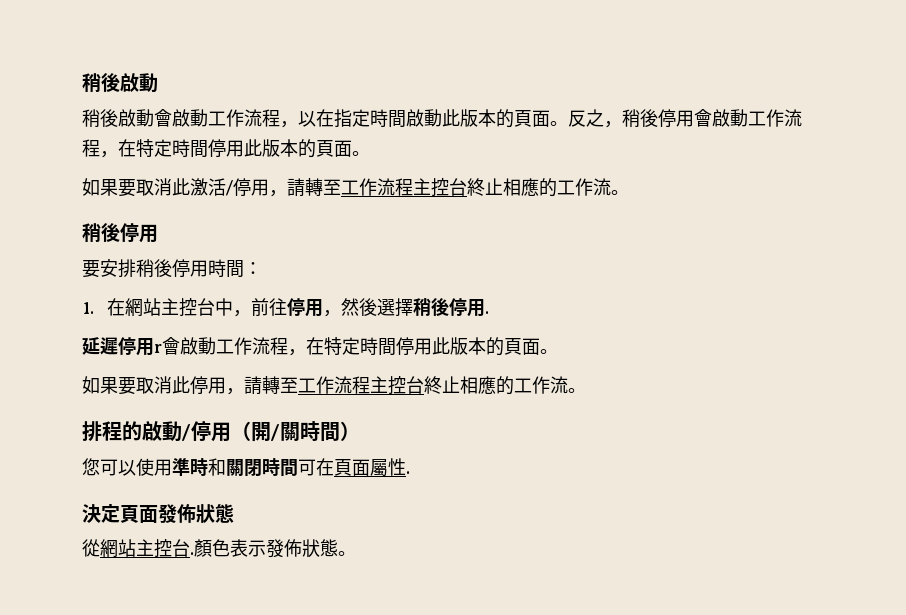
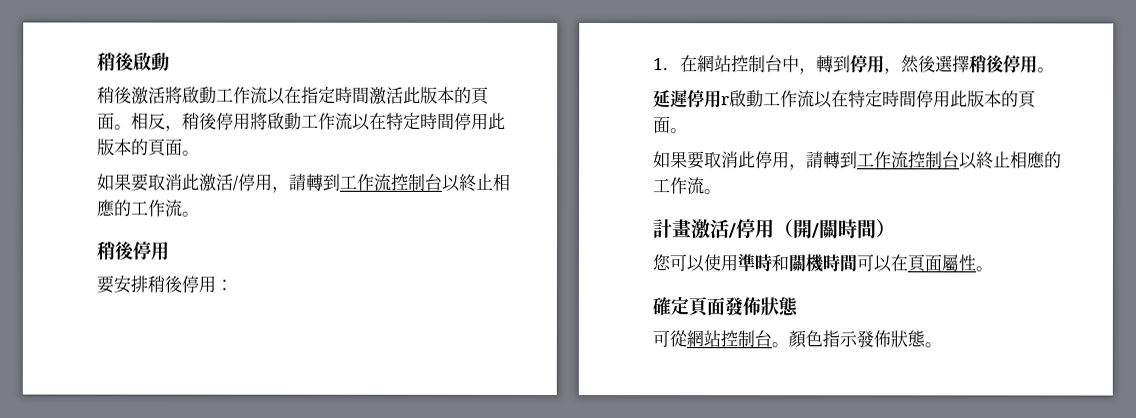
- 稍後啟動會啟動工作流程，以在指定時間啟動此版本的頁面。反之，稍後停用會啟動工作流程，在特定時間停用此版本的頁面。
+ 稍後激活將啟動工作流以在指定時間激活此版本的頁面。相反，稍後停用將啟動工作流以在特定時間停用此版本的頁面。
- 如果要取消此激活/停用，請轉至工作流程主控台終止相應的工作流。
+ 如果要取消此激活/停用，請轉到工作流控制台以終止相應的工作流。
- 要安排稍後停用時間：
+ 要安排稍後停用：
- 1.在網站主控台中，前往停用，然後選擇稍後停用.
+ 1.在網站控制台中，轉到停用，然後選擇稍後停用。
- 延遲停用r會啟動工作流程，在特定時間停用此版本的頁面。
+ 延遲停用r啟動工作流以在特定時間停用此版本的頁面。
- 如果要取消此停用，請轉至工作流程主控台終止相應的工作流。
- 排程的啟動/停用（開/關時間）
+ 如果要取消此停用，請轉到工作流控制台以終止相應的工作流。
+ 計畫激活/停用（開/關時間）
- 您可以使用準時和關閉時間可在頁面屬性.
- 決定頁面發佈狀態
+ 您可以使用準時和關機時間可以在頁面屬性。
+ 確定頁面發佈狀態
- 從網站主控台.顏色表示發佈狀態。
+ 可從網站控制台。顏色指示發佈狀態。

